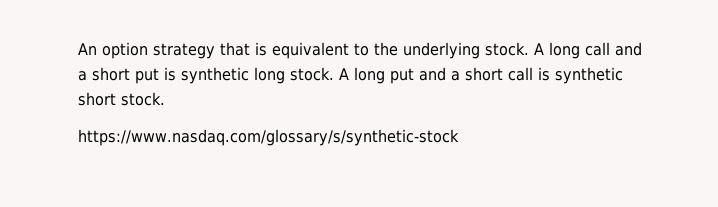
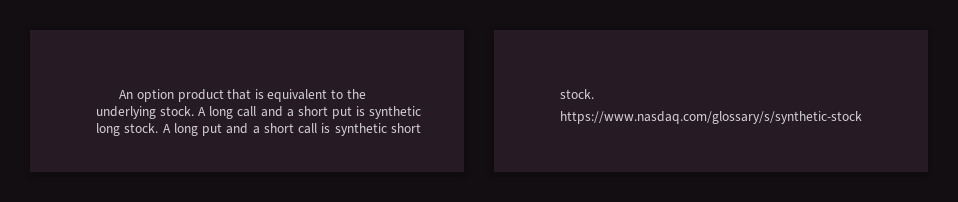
- An option strategy that is equivalent to the underlying stock.
+ An option product that is equivalent to the underlying stock.

